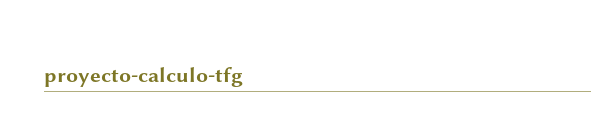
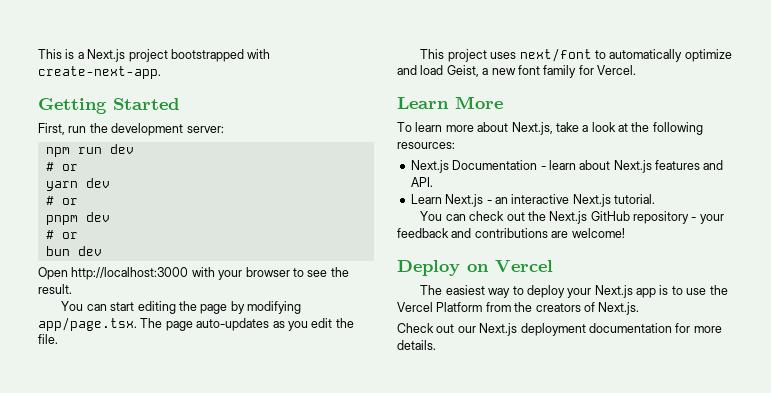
- proyecto-calculo-tfg
+ This is a Next.js project bootstrapped with create-next-app.
+ Getting Started
+ First, run the development server:
+ npm run dev
+ # or
+ yarn dev
+ # or
+ pnpm dev
+ # or
+ bun dev
+ Open http://localhost:3000 with your browser to see the result.
+ You can start editing the page by modifying app/page.tsx. The page auto-updates as you edit the file.
+ This project uses next/font to automatically optimize and load Geist, a new font family for Vercel.
+ Learn More
+ To learn more about Next.js, take a look at the following resources:
+ Next.js Documentation - learn about Next.js features and API.
+ Learn Next.js - an interactive Next.js tutorial.
+ You can check out the Next.js GitHub repository - your feedback and contributions are welcome!
+ Deploy on Vercel
+ The easiest way to deploy your Next.js app is to use the Vercel Platform from the creators of Next.js.
+ Check out our Next.js deployment documentation for more details.

